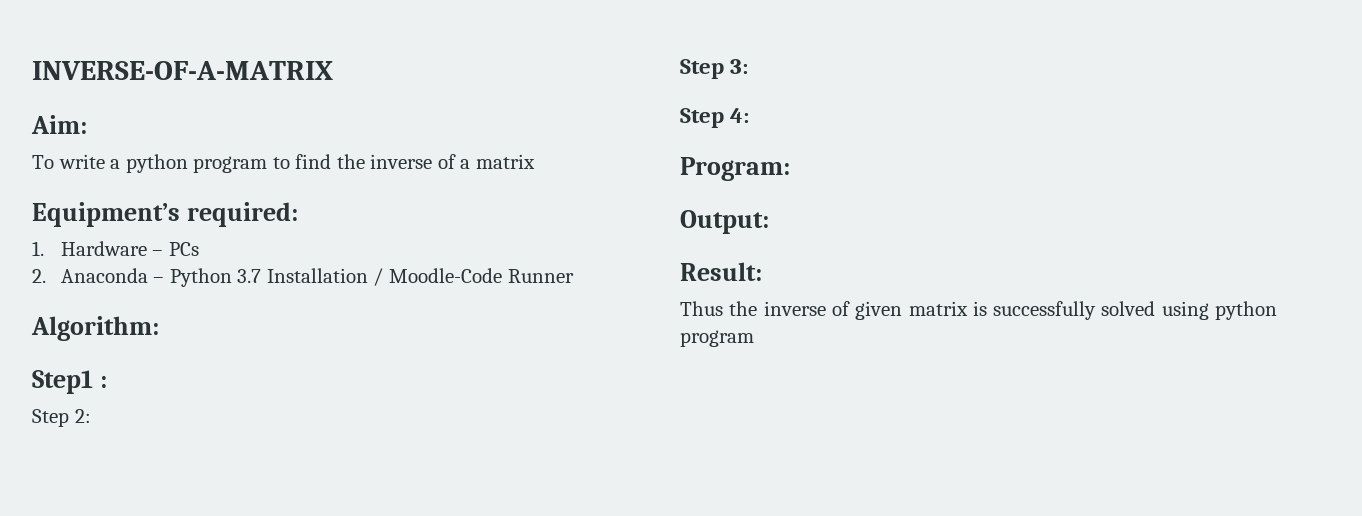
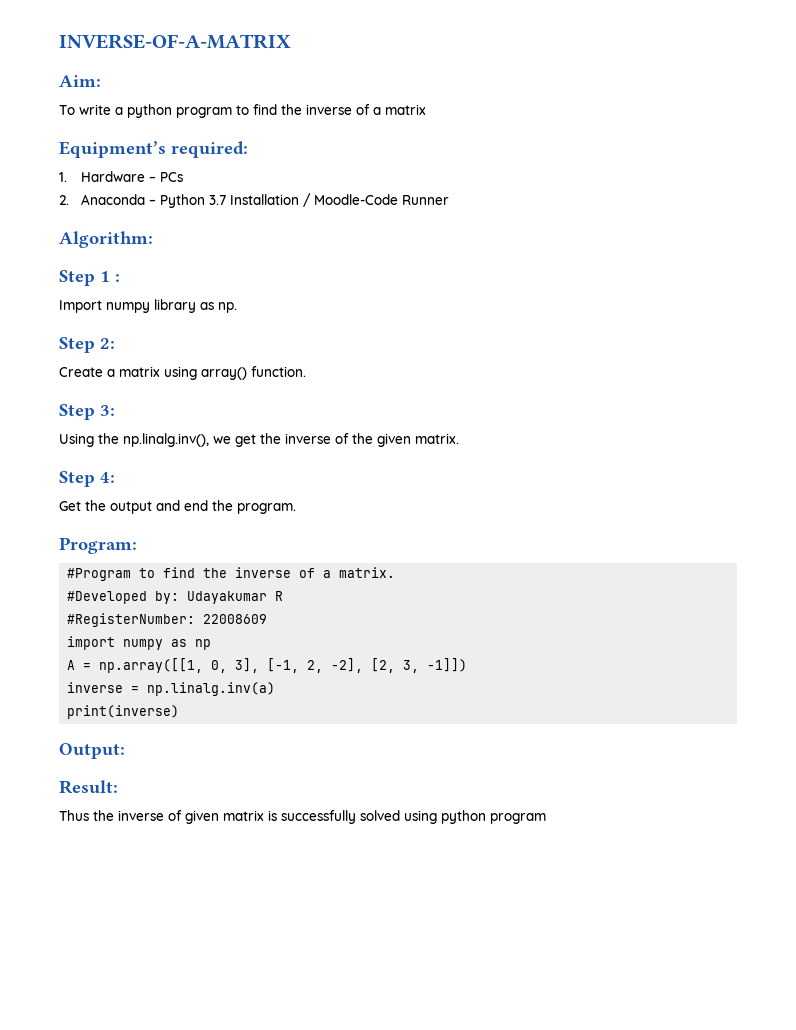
- Step1 :
+ Step 1 :
+ Import numpy library as np.
  Step 2:
+ Create a matrix using array() function.
  Step 3:
+ Using the np.linalg.inv(), we get the inverse of the given matrix.
  Step 4:
+ Get the output and end the program.
  Program:
+ #Program to find the inverse of a matrix.
+ #Developed by: Udayakumar R
+ #RegisterNumber: 22008609
+ import numpy as np
+ A = np.array([[1, 0, 3], [-1, 2, -2], [2, 3, -1]])
+ inverse = np.linalg.inv(a)
+ print(inverse)

